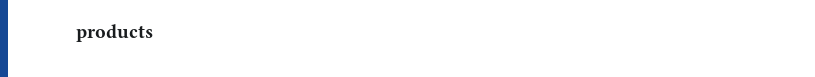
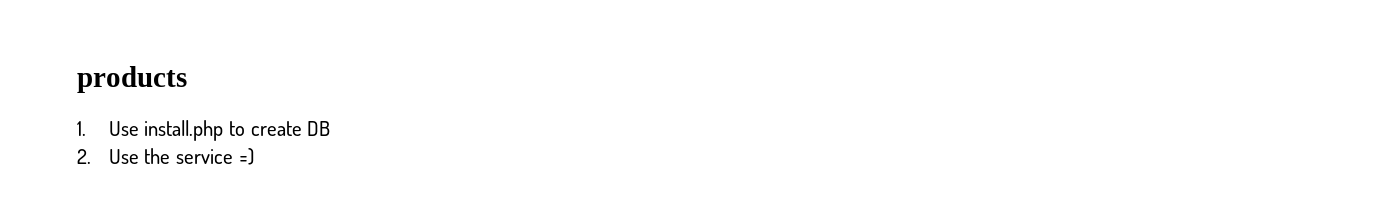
+ 1. Use install.php to create DB
+ 2. Use the service =)

